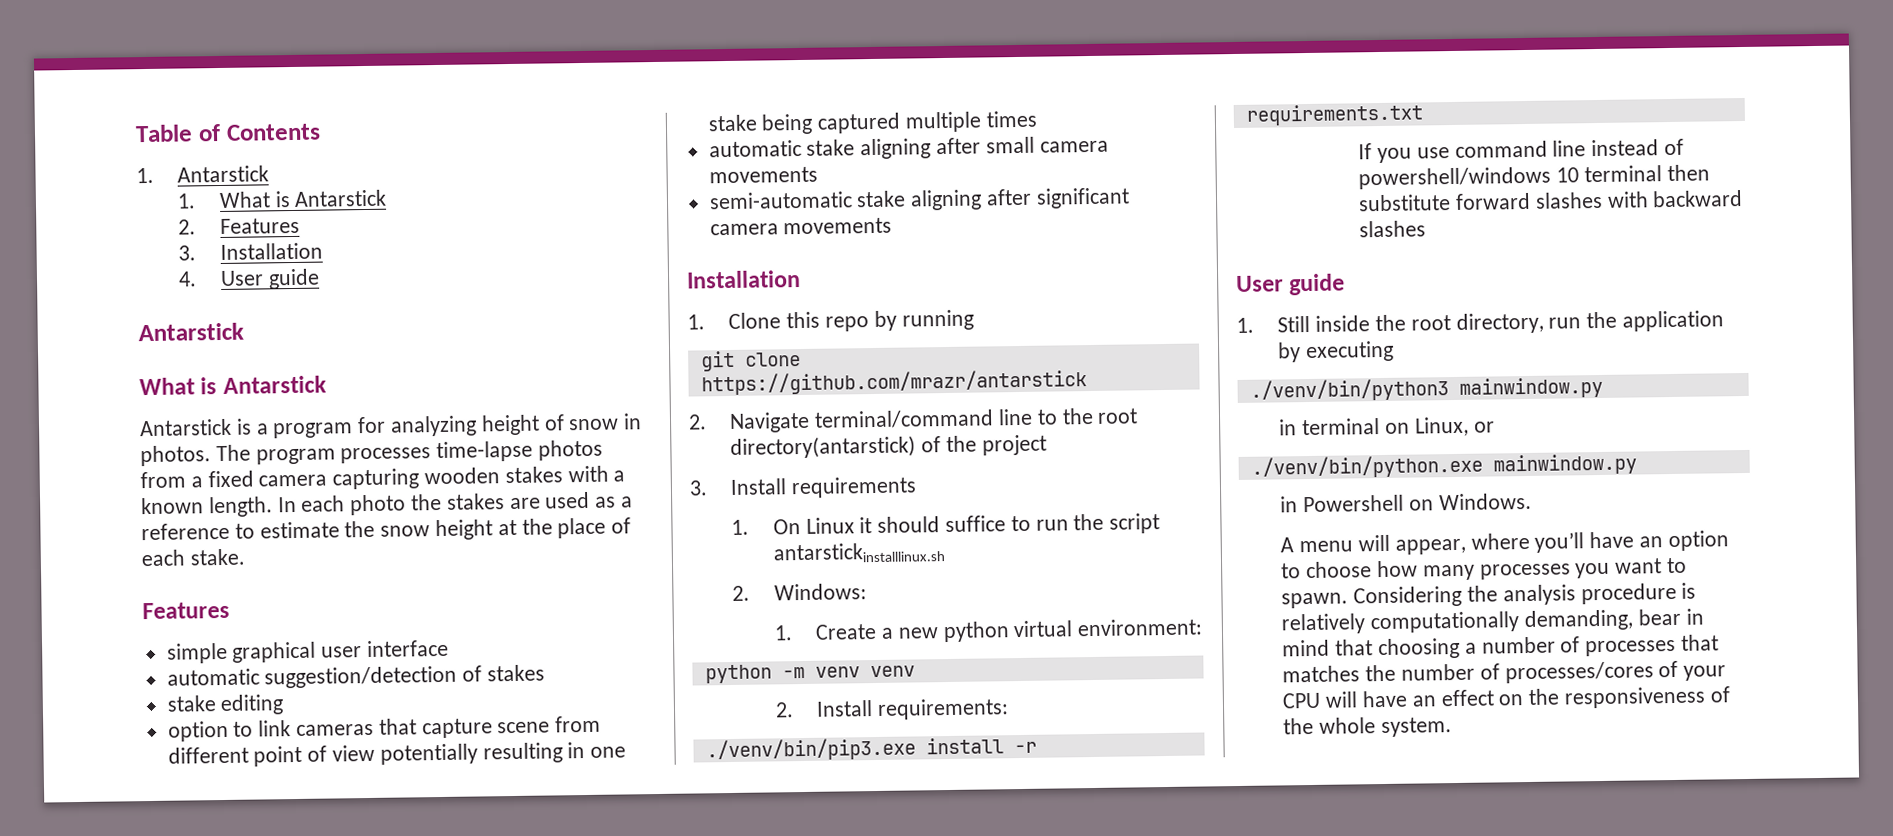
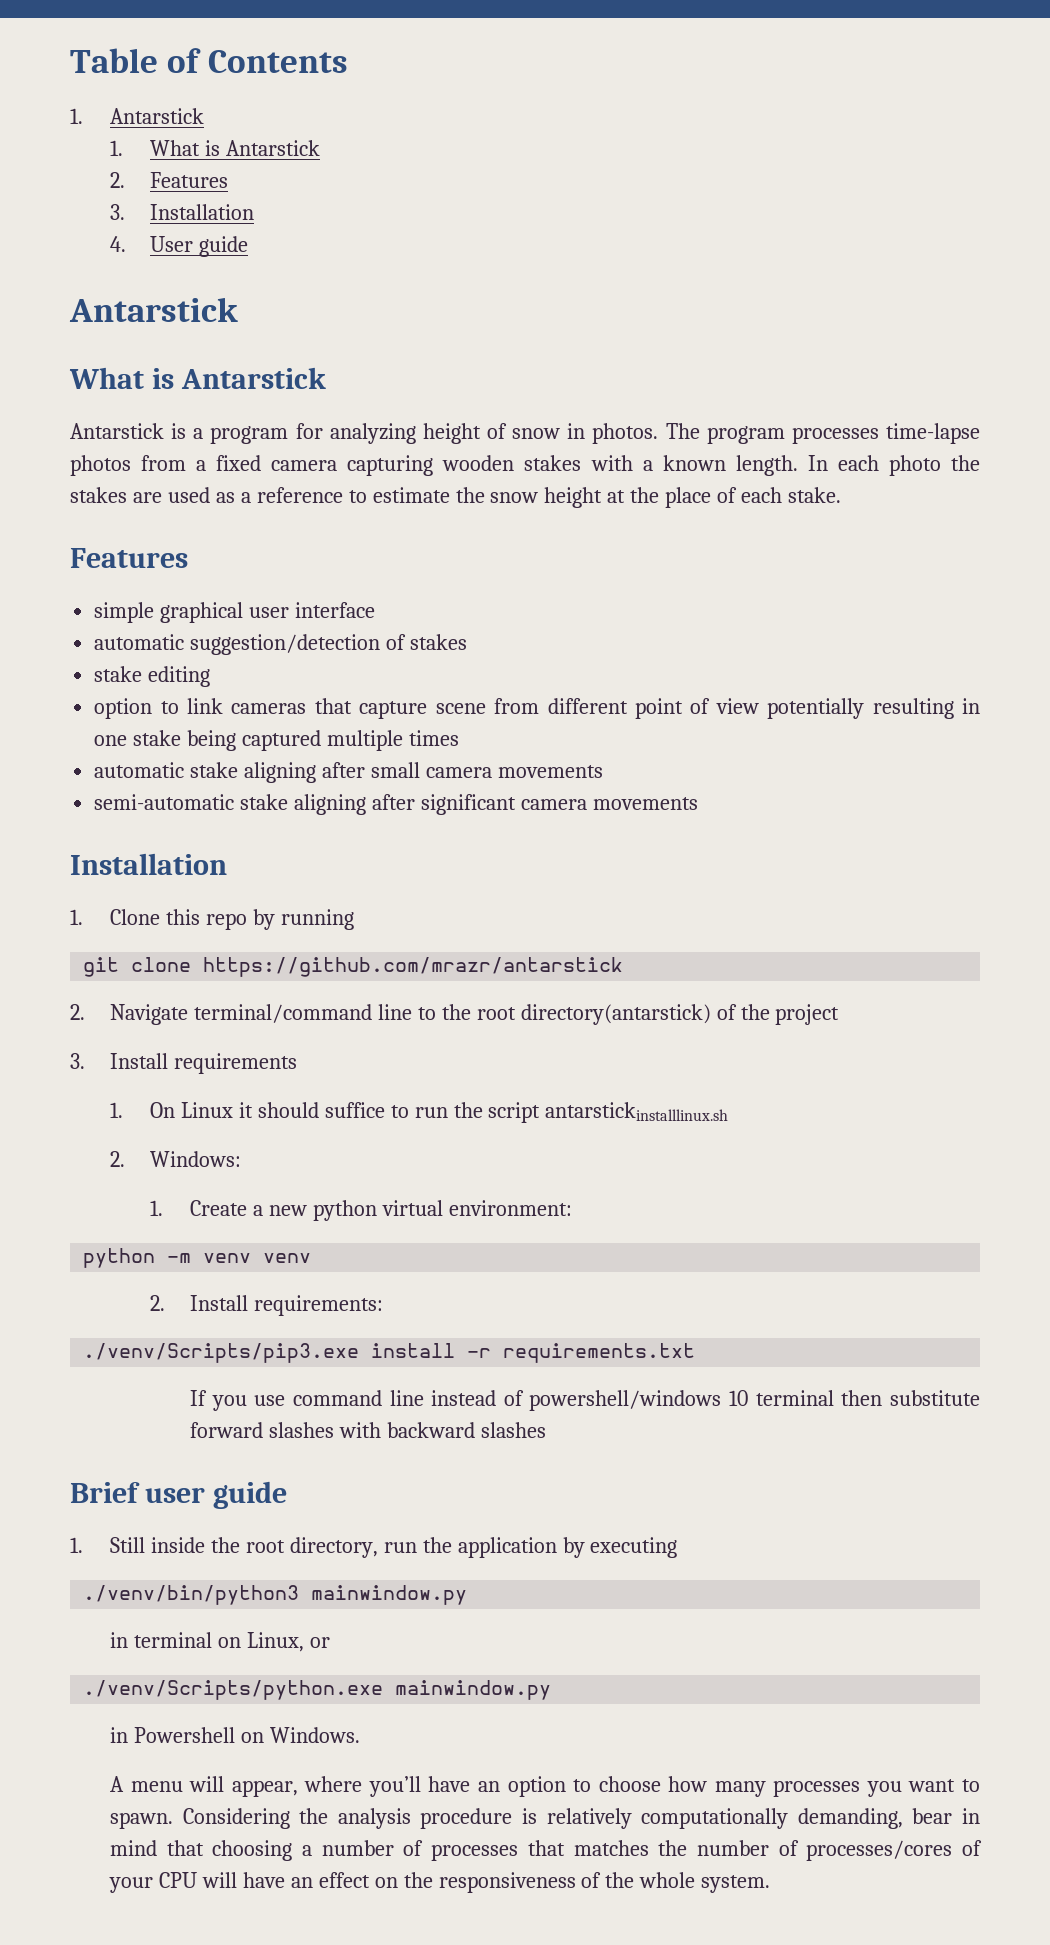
- ./venv/bin/pip3.exe install -r requirements.txt
+ ./venv/Scripts/pip3.exe install -r requirements.txt
  If you use command line instead of powershell/windows 10 terminal then substitute forward slashes with backward slashes
- User guide
+ Brief user guide
- ./venv/bin/python.exe mainwindow.py
+ ./venv/Scripts/python.exe mainwindow.py

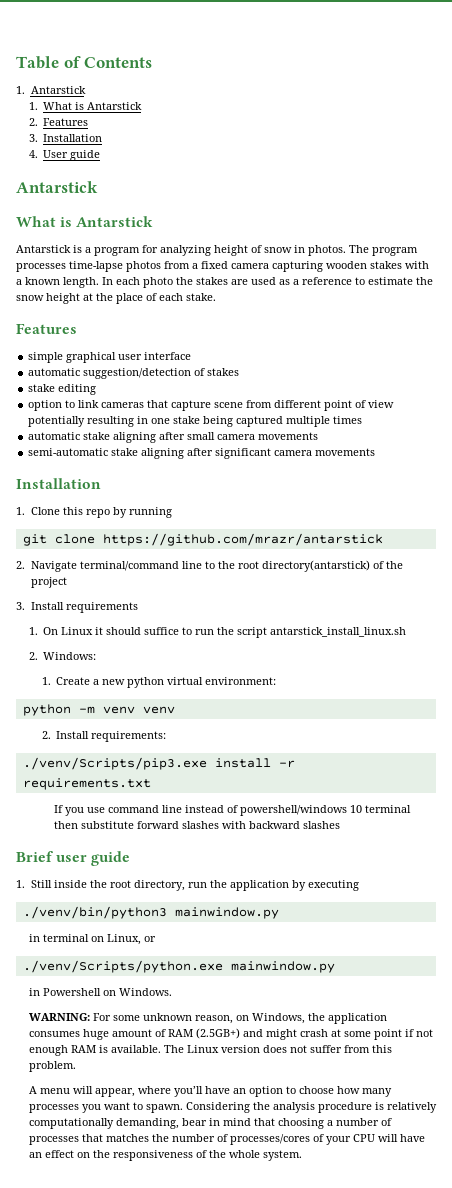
- 1. On Linux it should suffice to run the script antarstickinstalllinux.sh
+ 1. On Linux it should suffice to run the script antarstick_install_linux.sh
+ WARNING: For some unknown reason, on Windows, the application consumes huge amount of RAM (2.5GB+) and might crash at some point if not enough RAM is available. The Linux version does not suffer from this problem.

